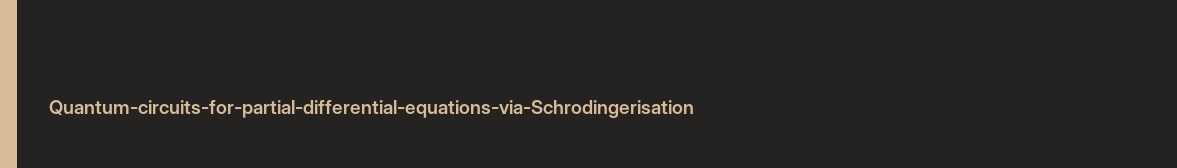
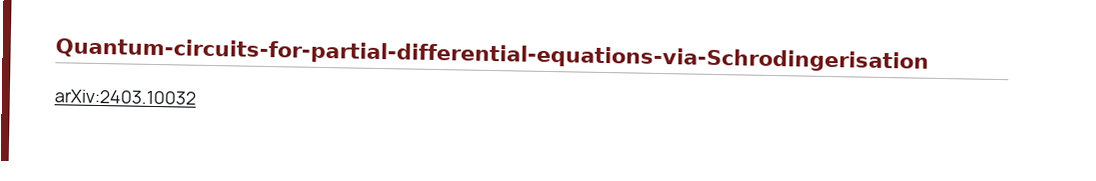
+ arXiv:2403.10032

